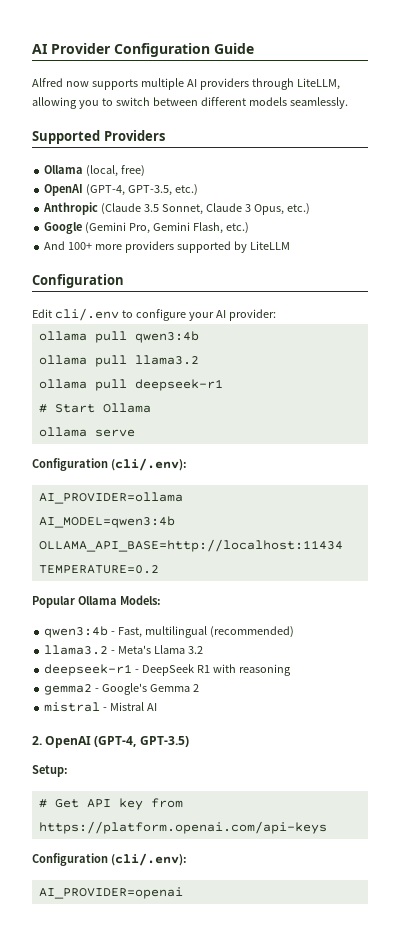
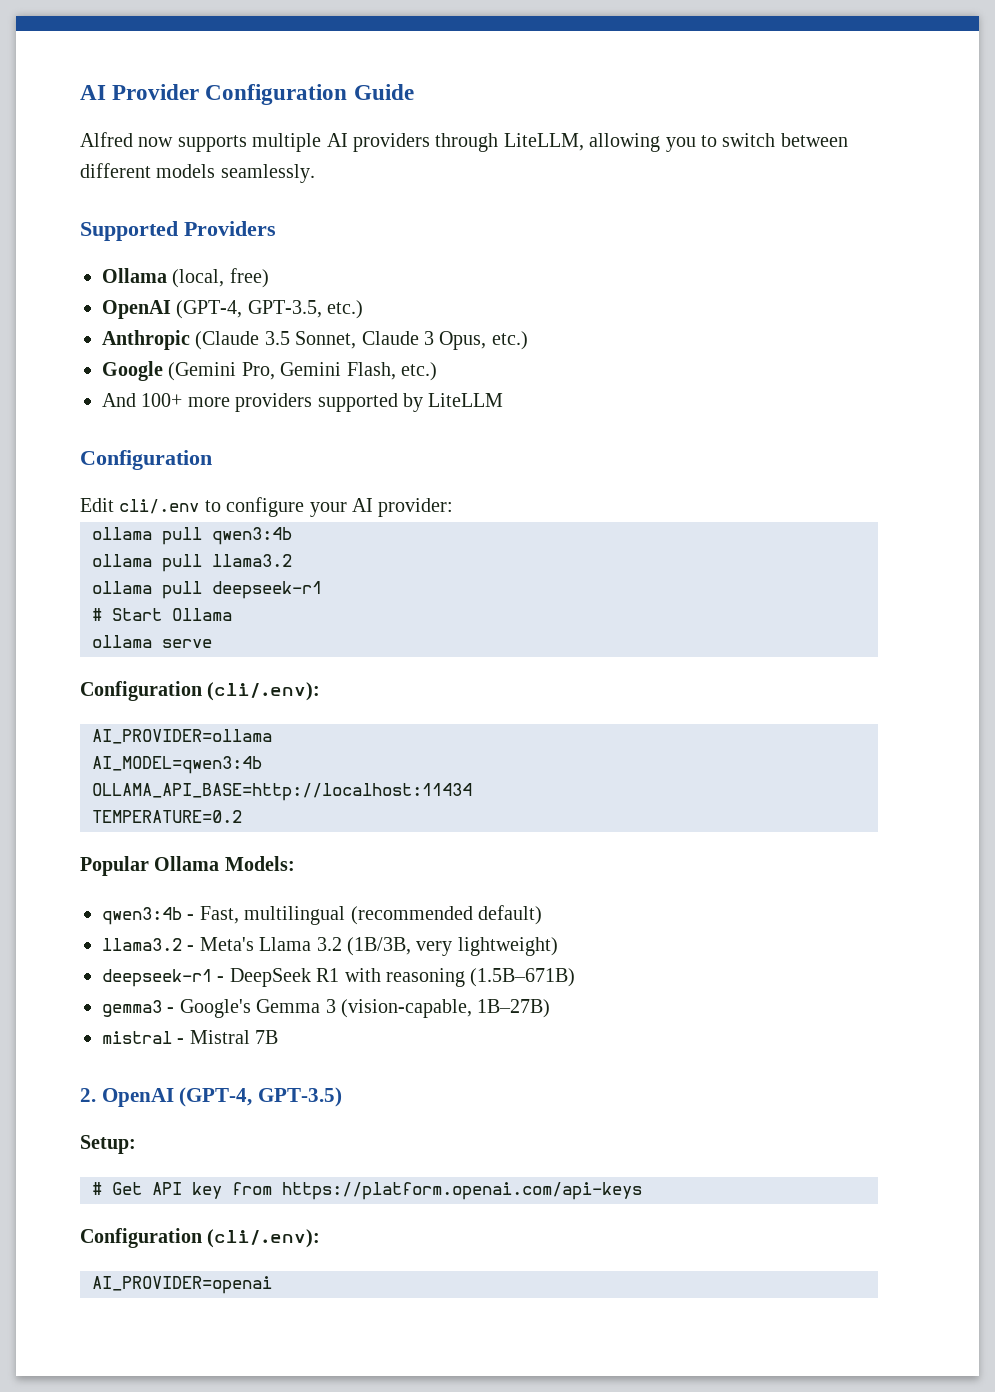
- qwen3:4b - Fast, multilingual (recommended)
+ qwen3:4b - Fast, multilingual (recommended default)
- llama3.2 - Meta's Llama 3.2
+ llama3.2 - Meta's Llama 3.2 (1B/3B, very lightweight)
- deepseek-r1 - DeepSeek R1 with reasoning
- gemma2 - Google's Gemma 2
+ deepseek-r1 - DeepSeek R1 with reasoning (1.5B–671B)
+ gemma3 - Google's Gemma 3 (vision-capable, 1B–27B)
- mistral - Mistral AI
+ mistral - Mistral 7B

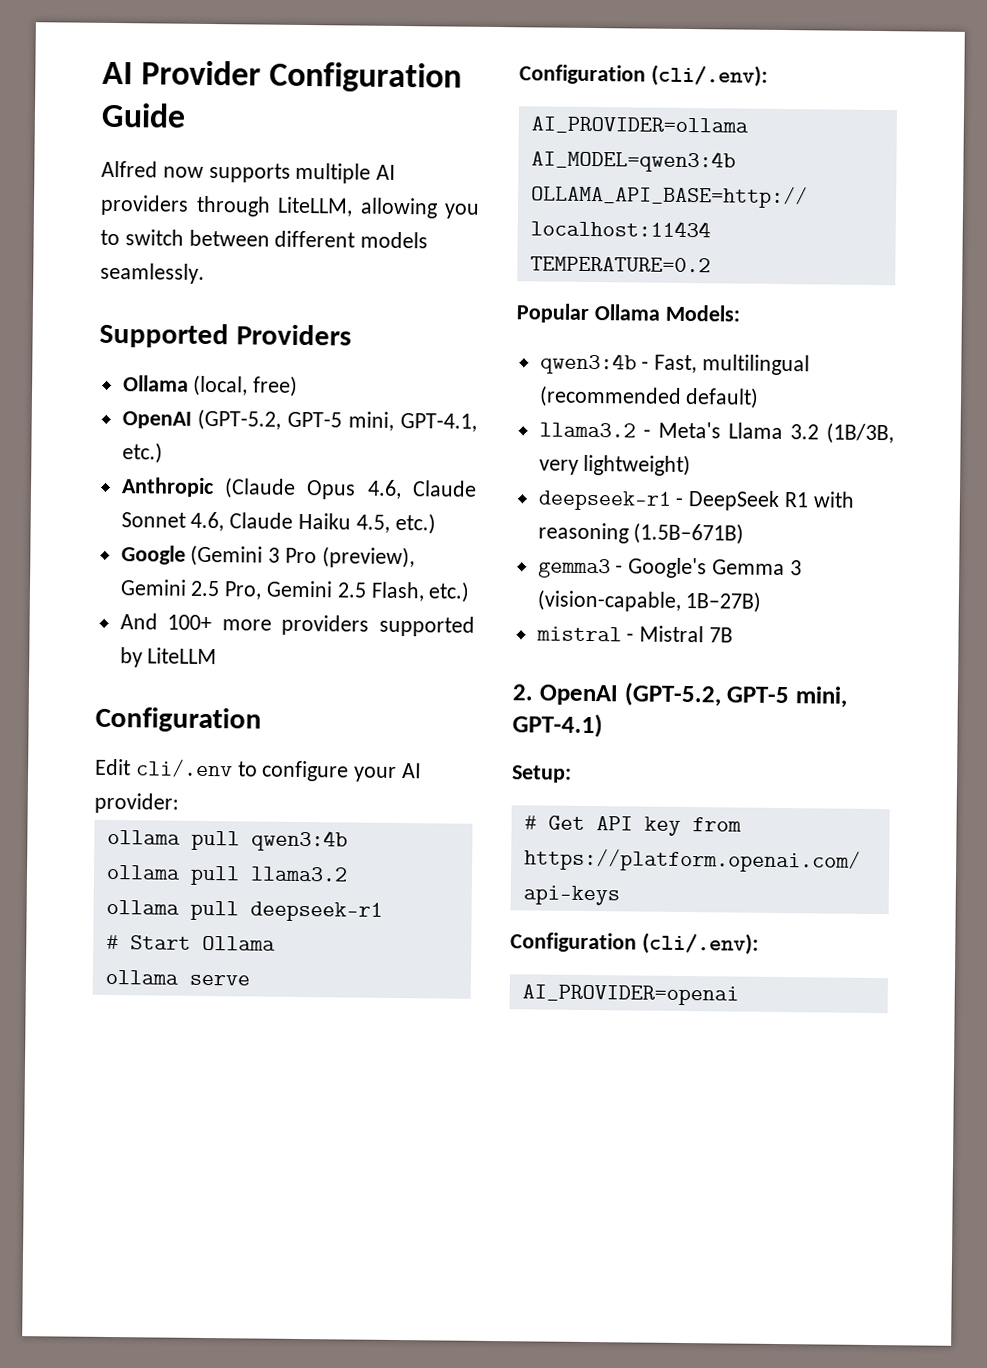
- OpenAI (GPT-4, GPT-3.5, etc.)
+ OpenAI (GPT-5.2, GPT-5 mini, GPT-4.1, etc.)
- Anthropic (Claude 3.5 Sonnet, Claude 3 Opus, etc.)
- Google (Gemini Pro, Gemini Flash, etc.)
+ Anthropic (Claude Opus 4.6, Claude Sonnet 4.6, Claude Haiku 4.5, etc.)
+ Google (Gemini 3 Pro (preview), Gemini 2.5 Pro, Gemini 2.5 Flash, etc.)
- 2. OpenAI (GPT-4, GPT-3.5)
+ 2. OpenAI (GPT-5.2, GPT-5 mini, GPT-4.1)

